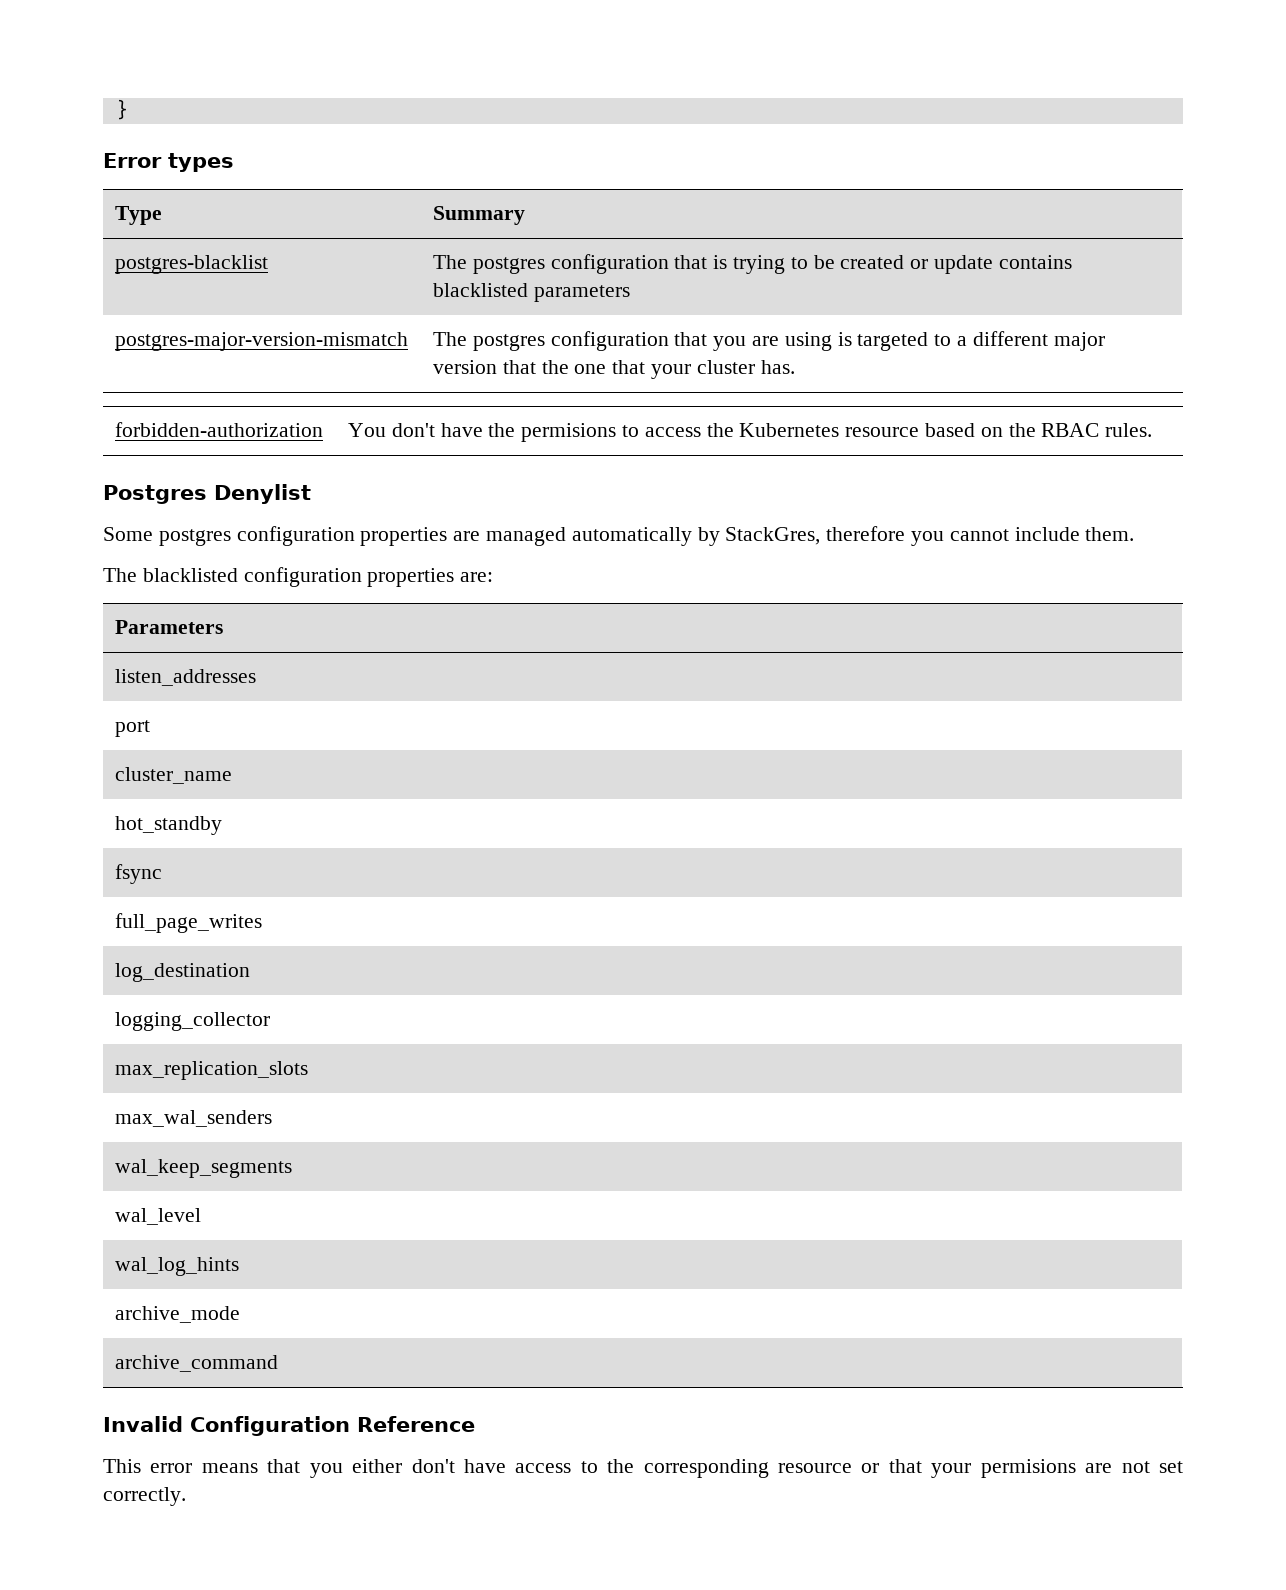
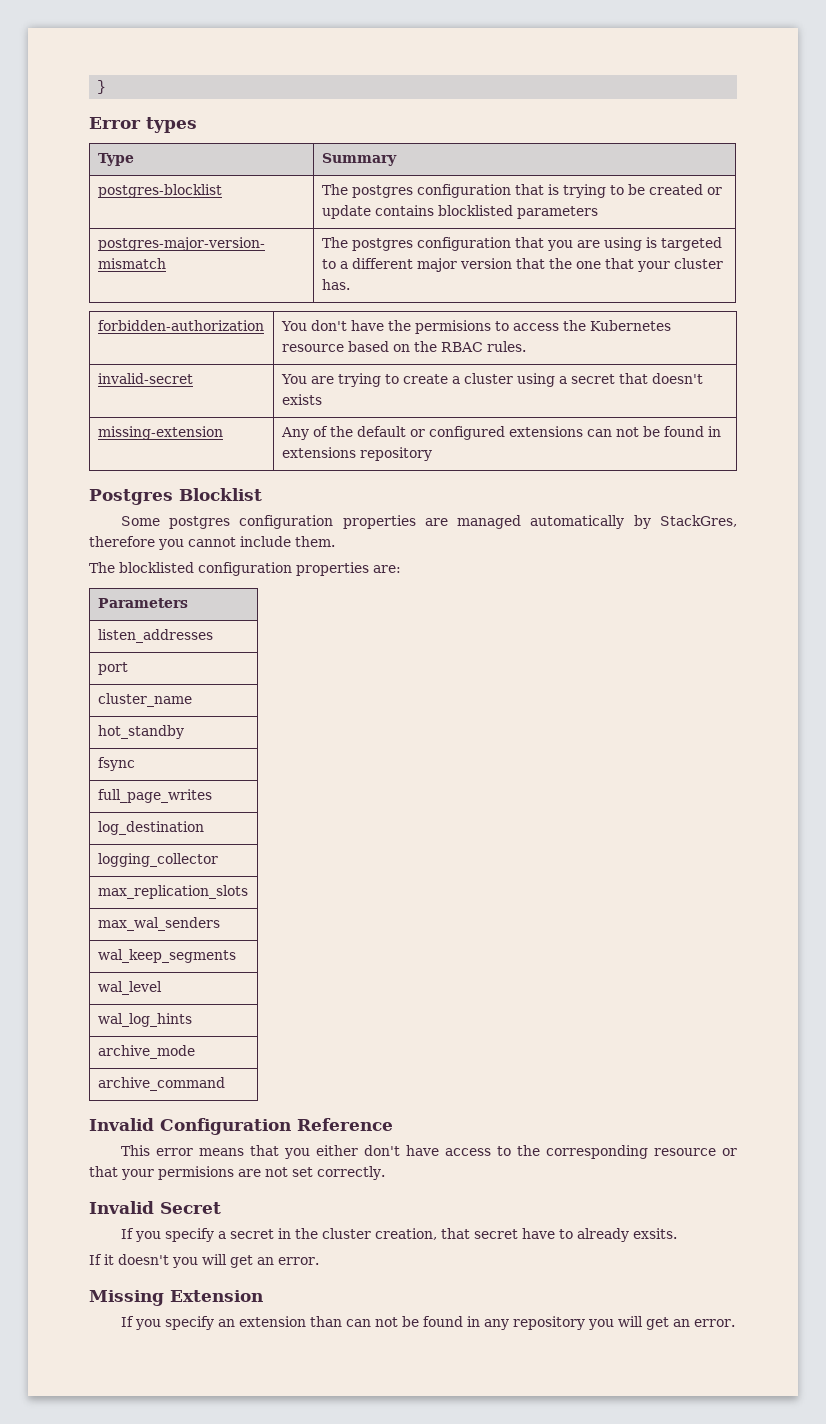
- postgres-blacklist | The postgres configuration that is trying to be created or update contains blacklisted parameters
+ postgres-blocklist | The postgres configuration that is trying to be created or update contains blocklisted parameters
+ invalid-secret | You are trying to create a cluster using a secret that doesn't exists
+ missing-extension | Any of the default or configured extensions can not be found in extensions repository
- Postgres Denylist
+ Postgres Blocklist
- The blacklisted configuration properties are:
+ The blocklisted configuration properties are:
+ Invalid Secret
+ If you specify a secret in the cluster creation, that secret have to already exsits.
+ If it doesn't you will get an error.
+ Missing Extension
+ If you specify an extension than can not be found in any repository you will get an error.

